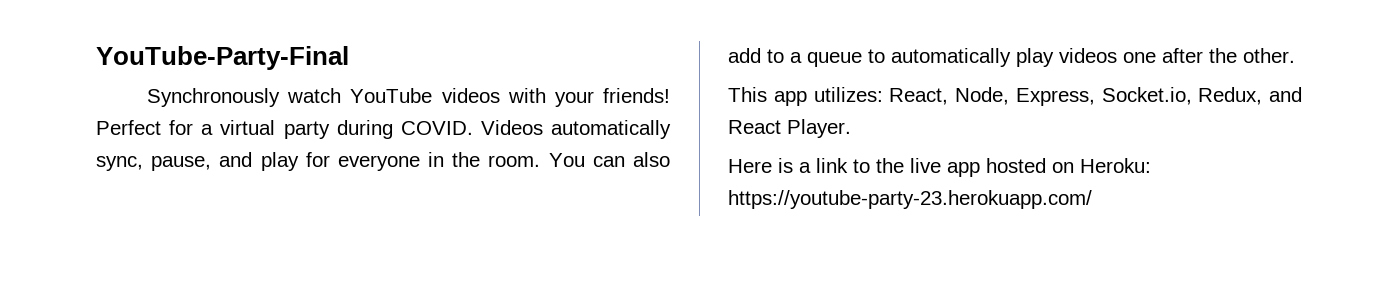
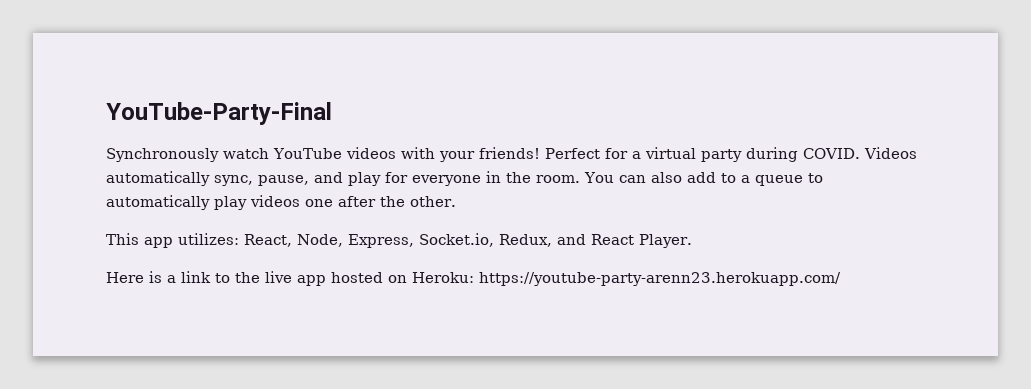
- Here is a link to the live app hosted on Heroku: https://youtube-party-23.herokuapp.com/
+ Here is a link to the live app hosted on Heroku: https://youtube-party-arenn23.herokuapp.com/

